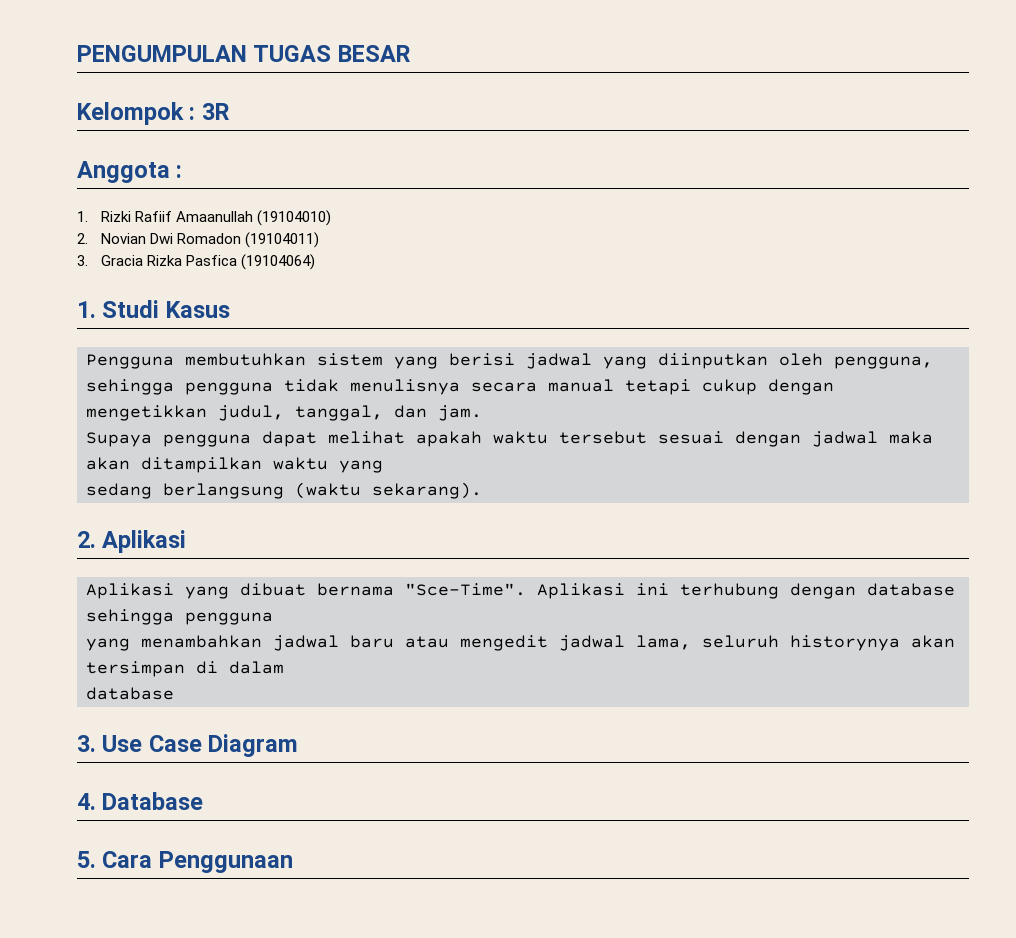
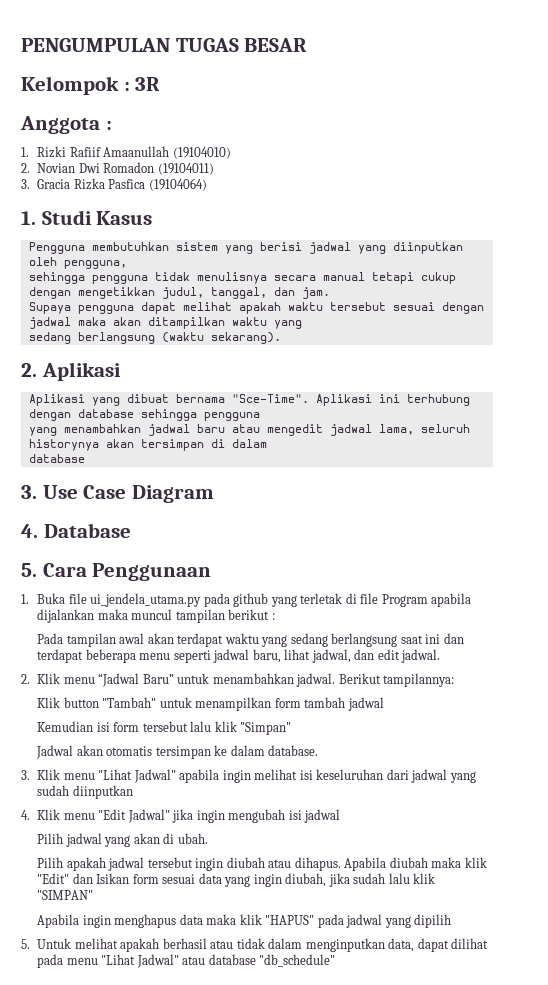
+ 1. Buka file ui_jendela_utama.py pada github yang terletak di file Program apabila dijalankan maka muncul tampilan berikut :
+ Pada tampilan awal akan terdapat waktu yang sedang berlangsung saat ini dan terdapat beberapa menu seperti jadwal baru, lihat jadwal, dan edit jadwal.
+ 2. Klik menu “Jadwal Baru” untuk menambahkan jadwal. Berikut tampilannya:
+ Klik button "Tambah" untuk menampilkan form tambah jadwal
+ Kemudian isi form tersebut lalu klik "Simpan"
+ Jadwal akan otomatis tersimpan ke dalam database.
+ 3. Klik menu "Lihat Jadwal" apabila ingin melihat isi keseluruhan dari jadwal yang sudah diinputkan
+ 4. Klik menu "Edit Jadwal" jika ingin mengubah isi jadwal
+ Pilih jadwal yang akan di ubah.
+ Pilih apakah jadwal tersebut ingin diubah atau dihapus. Apabila diubah maka klik "Edit" dan Isikan form sesuai data yang ingin diubah, jika sudah lalu klik "SIMPAN"
+ Apabila ingin menghapus data maka klik "HAPUS" pada jadwal yang dipilih
+ 5. Untuk melihat apakah berhasil atau tidak dalam menginputkan data, dapat dilihat pada menu "Lihat Jadwal" atau database "db_schedule"

